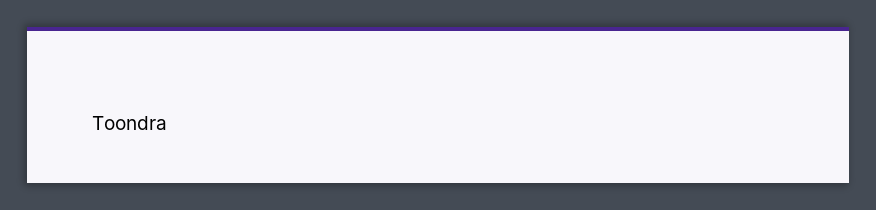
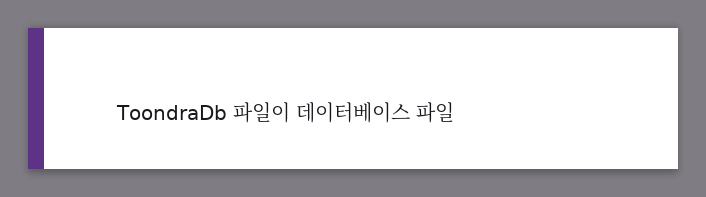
- Toondra
+ ToondraDb 파일이 데이터베이스 파일

